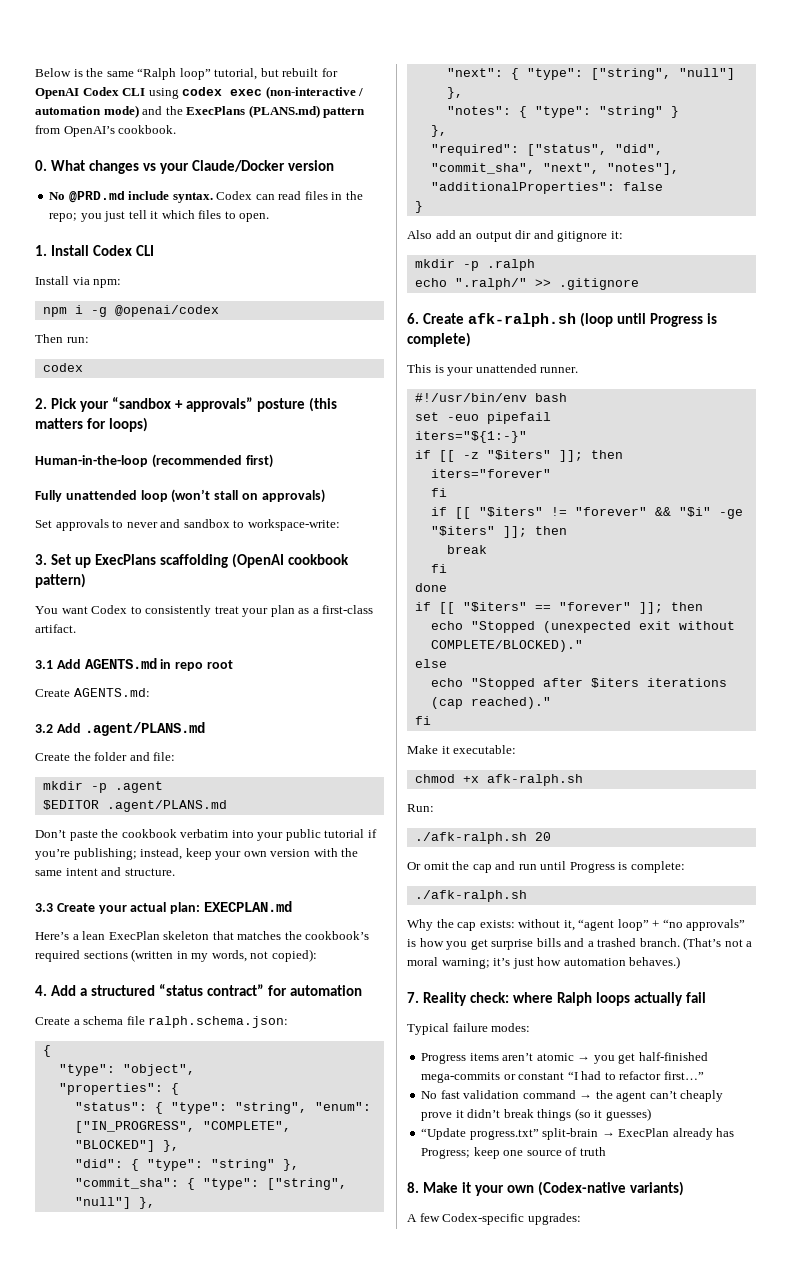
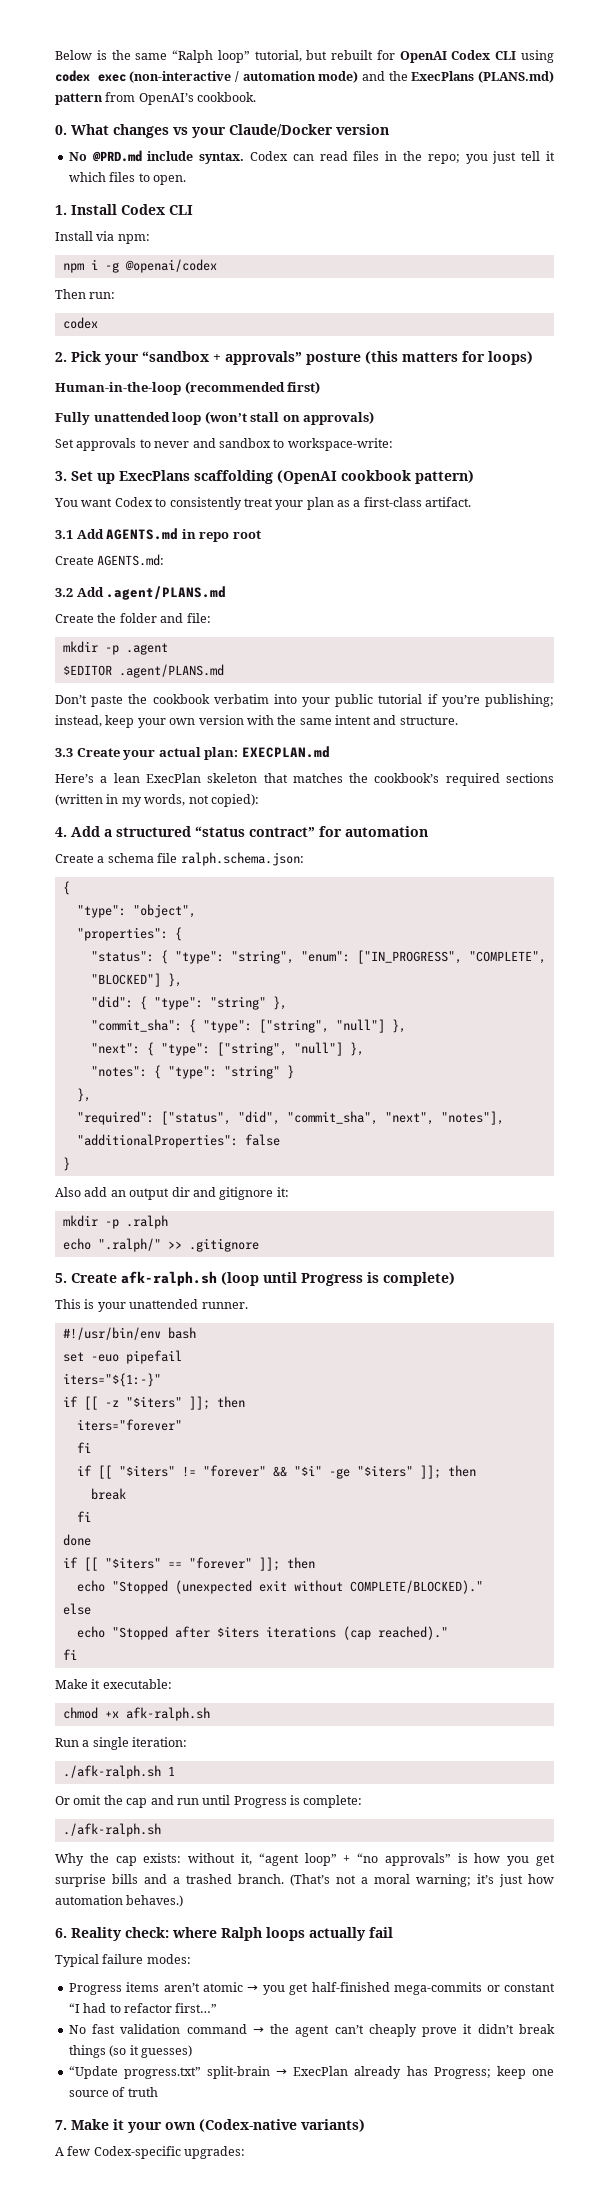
- 6. Create afk-ralph.sh (loop until Progress is complete)
+ 5. Create afk-ralph.sh (loop until Progress is complete)
- Run:
- ./afk-ralph.sh 20
+ Run a single iteration:
+ ./afk-ralph.sh 1
- 7. Reality check: where Ralph loops actually fail
+ 6. Reality check: where Ralph loops actually fail
- 8. Make it your own (Codex-native variants)
+ 7. Make it your own (Codex-native variants)

